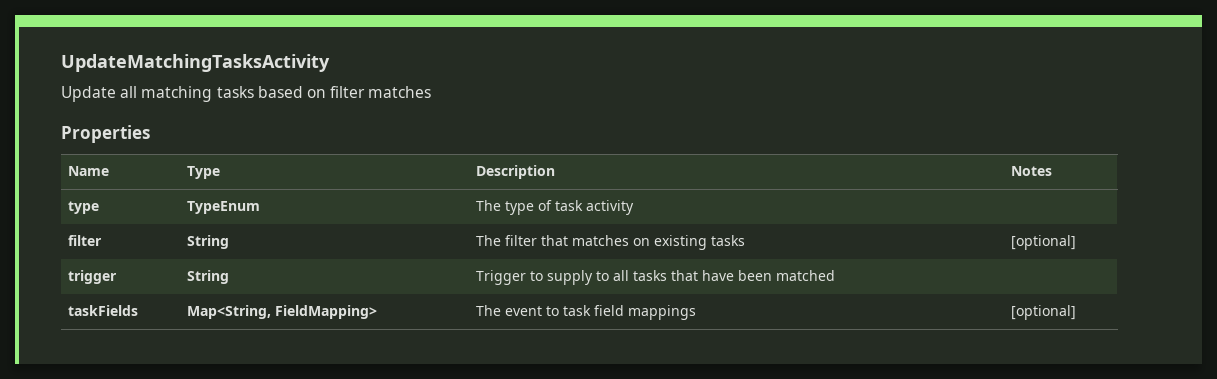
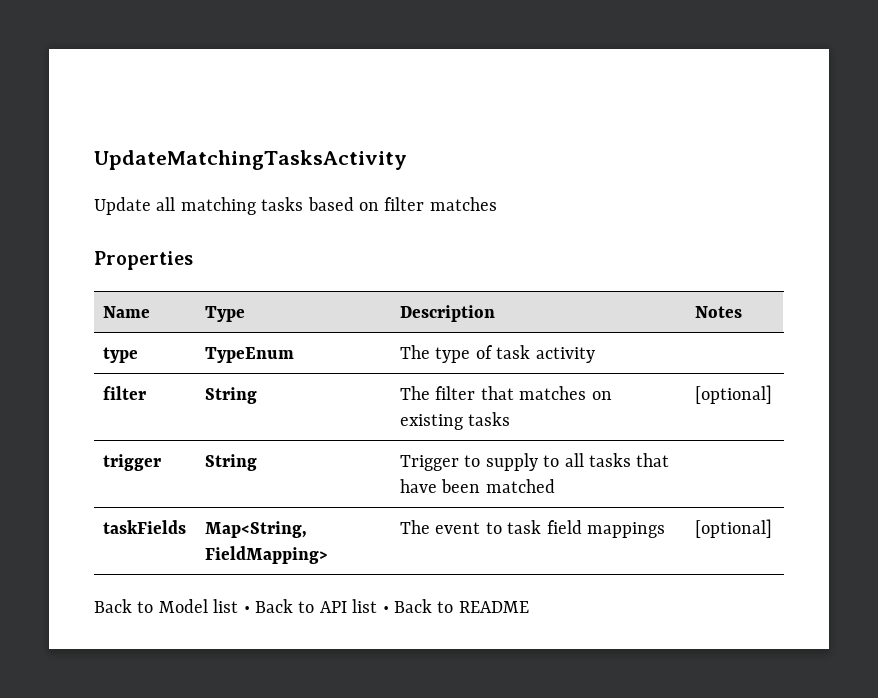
+ Back to Model list • Back to API list • Back to README

